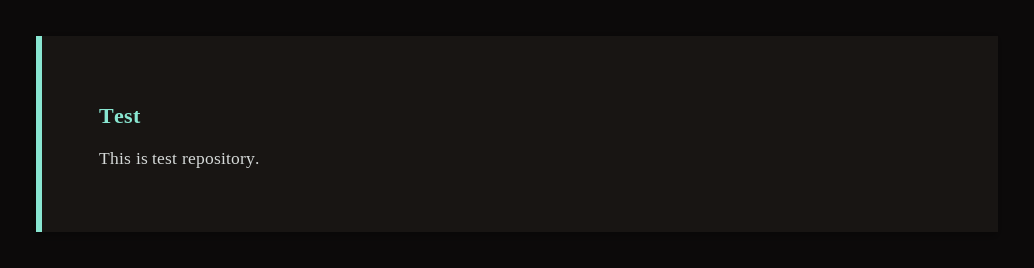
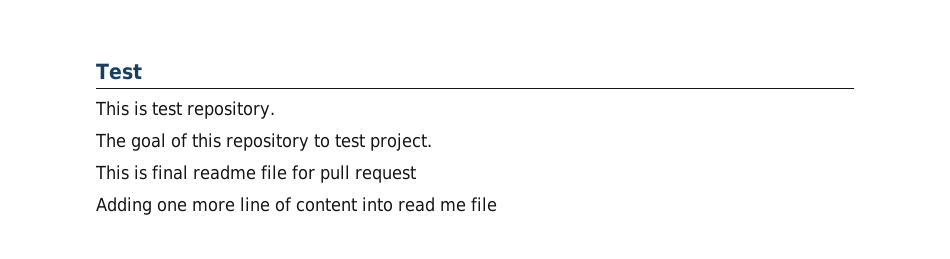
+ The goal of this repository to test project.
+ This is final readme file for pull request
+ Adding one more line of content into read me file

